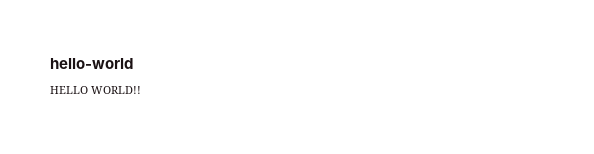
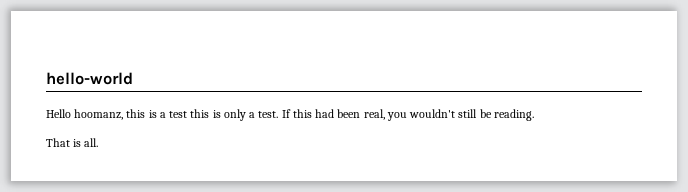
- HELLO WORLD!!
+ Hello hoomanz, this is a test this is only a test. If this had been real, you wouldn't still be reading.
+ That is all.

